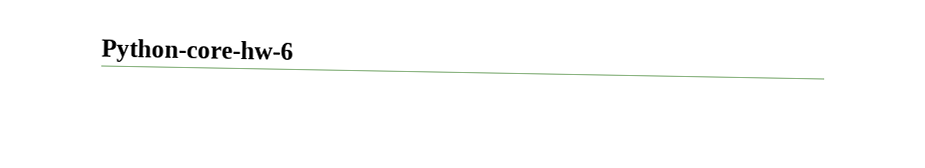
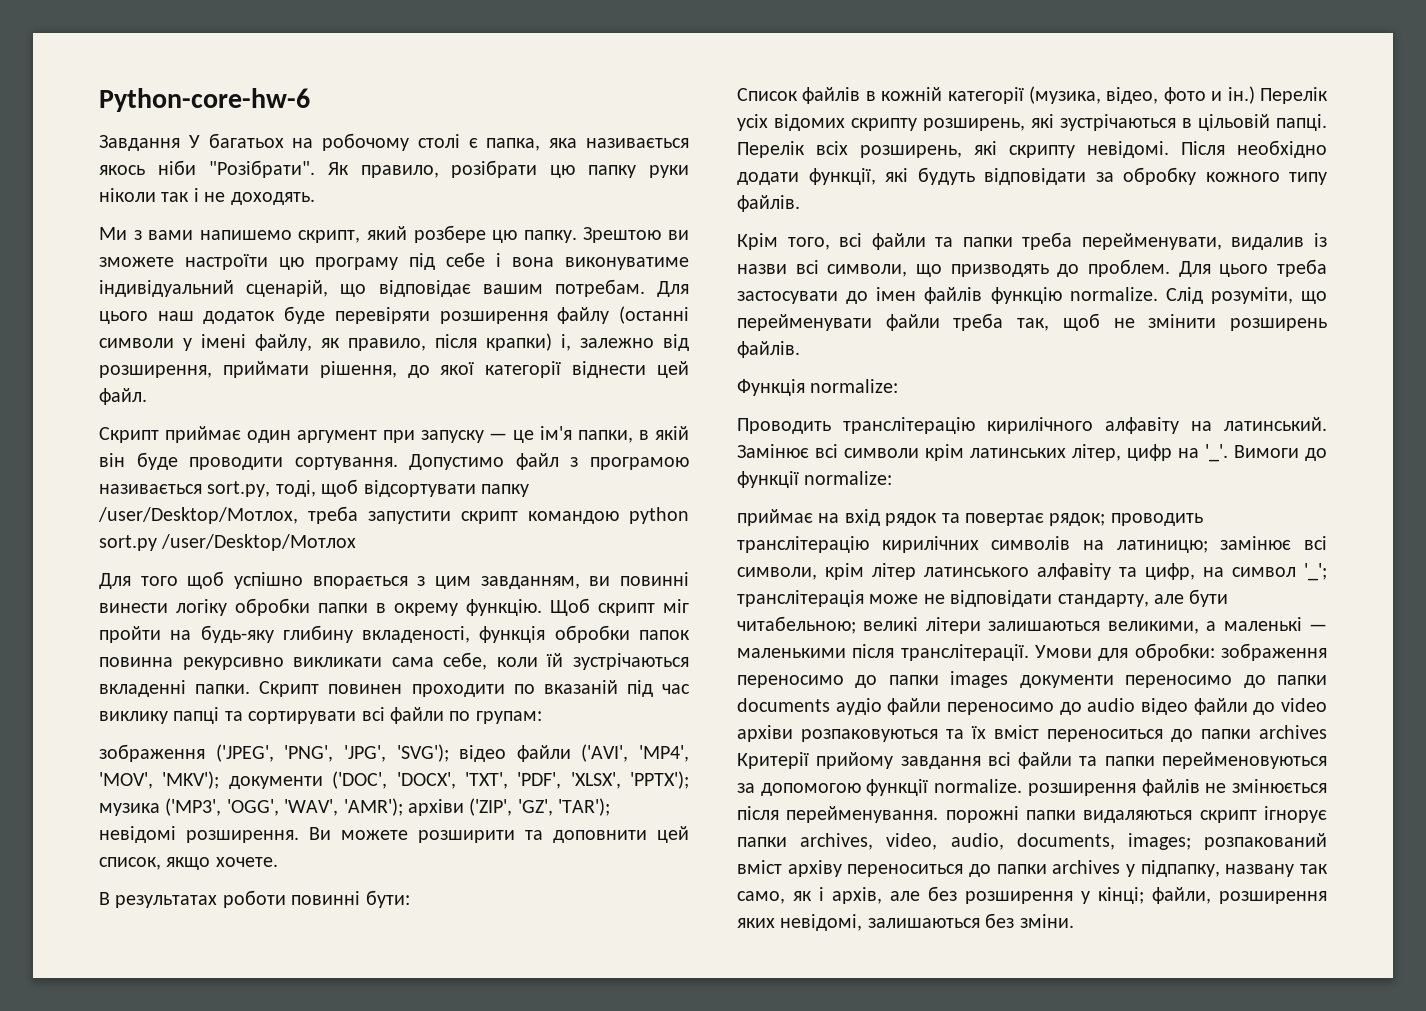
+ Завдання У багатьох на робочому столі є папка, яка називається якось ніби "Розібрати". Як правило, розібрати цю папку руки ніколи так і не доходять.
+ Ми з вами напишемо скрипт, який розбере цю папку. Зрештою ви зможете настроїти цю програму під себе і вона виконуватиме індивідуальний сценарій, що відповідає вашим потребам. Для цього наш додаток буде перевіряти розширення файлу (останні символи у імені файлу, як правило, після крапки) і, залежно від розширення, приймати рішення, до якої категорії віднести цей файл.
+ Скрипт приймає один аргумент при запуску — це ім'я папки, в якій він буде проводити сортування. Допустимо файл з програмою називається sort.py, тоді, щоб відсортувати папку /user/Desktop/Мотлох, треба запустити скрипт командою python sort.py /user/Desktop/Мотлох
+ Для того щоб успішно впорається з цим завданням, ви повинні винести логіку обробки папки в окрему функцію. Щоб скрипт міг пройти на будь-яку глибину вкладеності, функція обробки папок повинна рекурсивно викликати сама себе, коли їй зустрічаються вкладенні папки. Скрипт повинен проходити по вказаній під час виклику папці та сортирувати всі файли по групам:
+ зображення ('JPEG', 'PNG', 'JPG', 'SVG'); відео файли ('AVI', 'MP4', 'MOV', 'MKV'); документи ('DOC', 'DOCX', 'TXT', 'PDF', 'XLSX', 'PPTX'); музика ('MP3', 'OGG', 'WAV', 'AMR'); архіви ('ZIP', 'GZ', 'TAR'); невідомі розширення. Ви можете розширити та доповнити цей список, якщо хочете.
+ В результатах роботи повинні бути:
+ Список файлів в кожній категорії (музика, відео, фото и ін.) Перелік усіх відомих скрипту розширень, які зустрічаються в цільовій папці. Перелік всіх розширень, які скрипту невідомі. Після необхідно додати функції, які будуть відповідати за обробку кожного типу файлів.
+ Крім того, всі файли та папки треба перейменувати, видалив із назви всі символи, що призводять до проблем. Для цього треба застосувати до імен файлів функцію normalize. Слід розуміти, що перейменувати файли треба так, щоб не змінити розширень файлів.
+ Функція normalize:
+ Проводить транслітерацію кирилічного алфавіту на латинський. Замінює всі символи крім латинських літер, цифр на '_'. Вимоги до функції normalize:
+ приймає на вхід рядок та повертає рядок; проводить транслітерацію кирилічних символів на латиницю; замінює всі символи, крім літер латинського алфавіту та цифр, на символ '_'; транслітерація може не відповідати стандарту, але бути читабельною; великі літери залишаються великими, а маленькі — маленькими після транслітерації. Умови для обробки: зображення переносимо до папки images документи переносимо до папки documents аудіо файли переносимо до audio відео файли до video архіви розпаковуються та їх вміст переноситься до папки archives Критерії прийому завдання всі файли та папки перейменовуються за допомогою функції normalize. розширення файлів не змінюється після перейменування. порожні папки видаляються скрипт ігнорує папки archives, video, audio, documents, images; розпакований вміст архіву переноситься до папки archives у підпапку, названу так само, як і архів, але без розширення у кінці; файли, розширення яких невідомі, залишаються без зміни.

